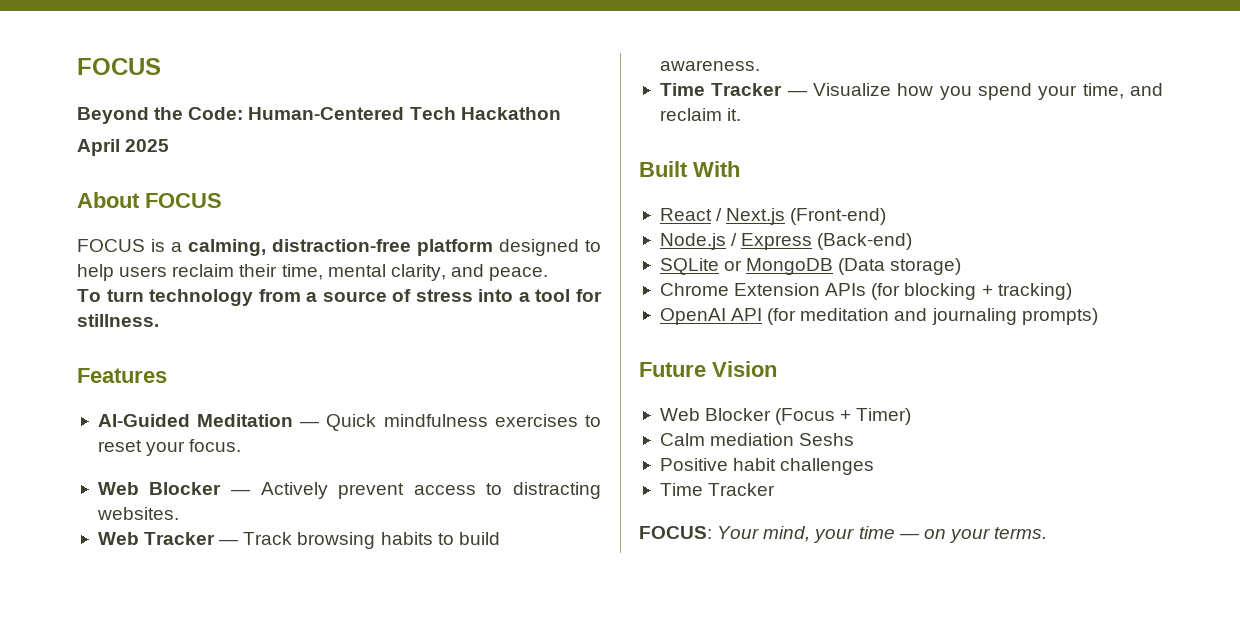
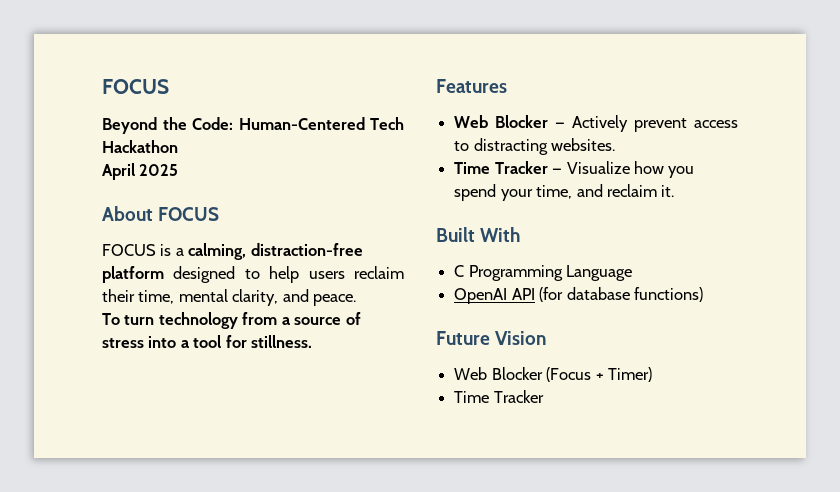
- AI-Guided Meditation — Quick mindfulness exercises to reset your focus.
- Web Tracker — Track browsing habits to build awareness.
- React / Next.js (Front-end)
- Node.js / Express (Back-end)
- SQLite or MongoDB (Data storage)
- Chrome Extension APIs (for blocking + tracking)
+ C Programming Language
- OpenAI API (for meditation and journaling prompts)
+ OpenAI API (for database functions)
  Web Blocker (Focus + Timer)
- Calm mediation Seshs
- Positive habit challenges
  Time Tracker
- FOCUS: Your mind, your time — on your terms.

